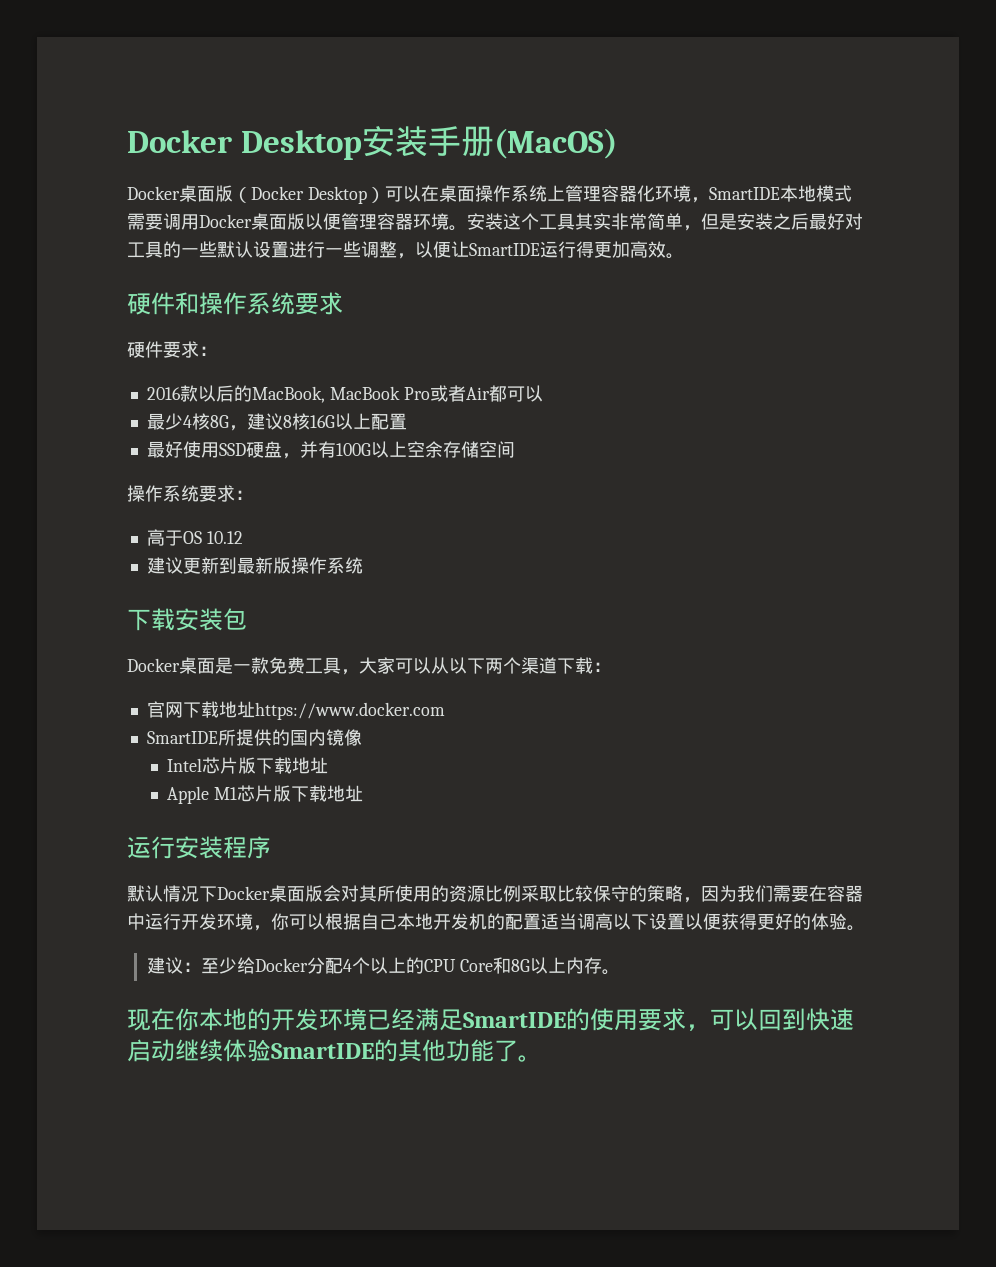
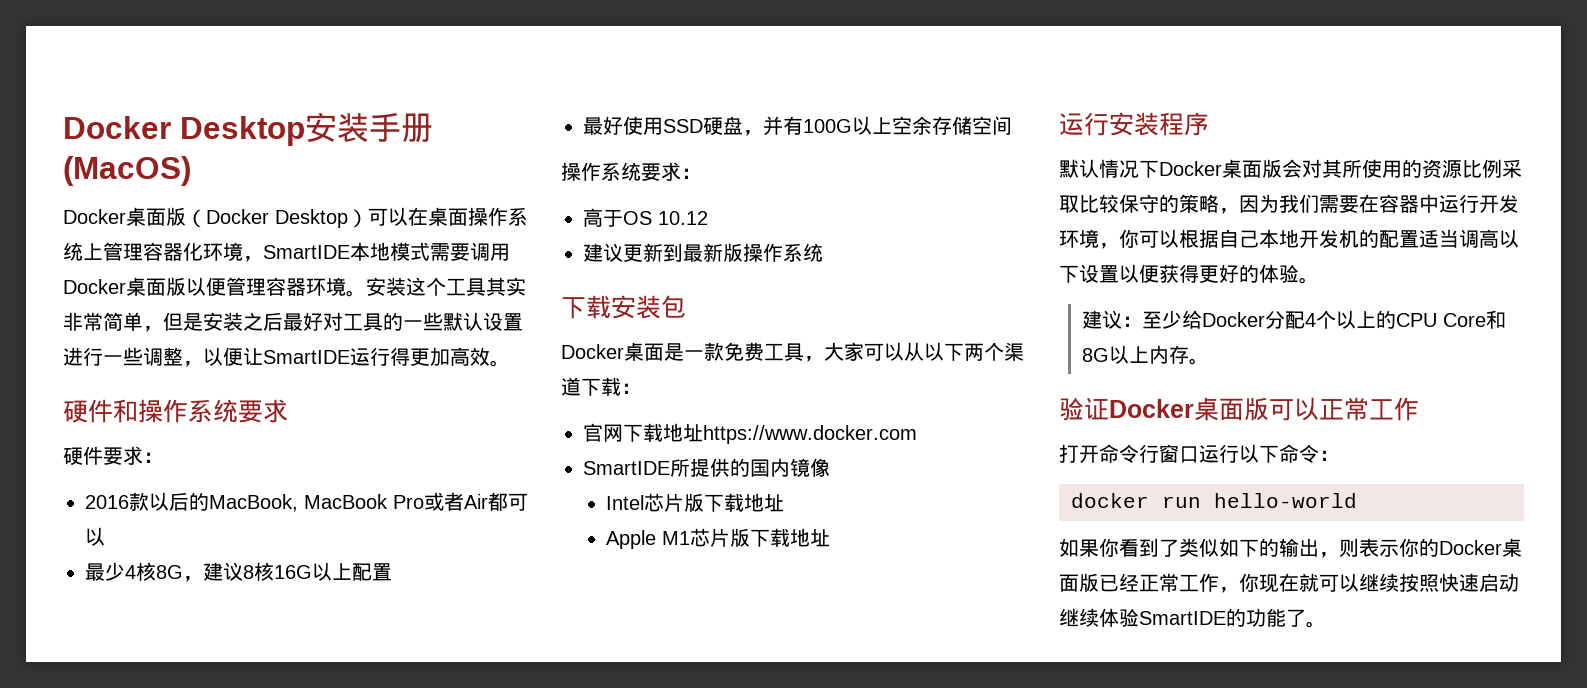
- 现在你本地的开发环境已经满足SmartIDE的使用要求，可以回到快速启动继续体验SmartIDE的其他功能了。
+ 验证Docker桌面版可以正常工作
+ 打开命令行窗口运行以下命令：
+ docker run hello-world
+ 如果你看到了类似如下的输出，则表示你的Docker桌面版已经正常工作，你现在就可以继续按照快速启动继续体验SmartIDE的功能了。

